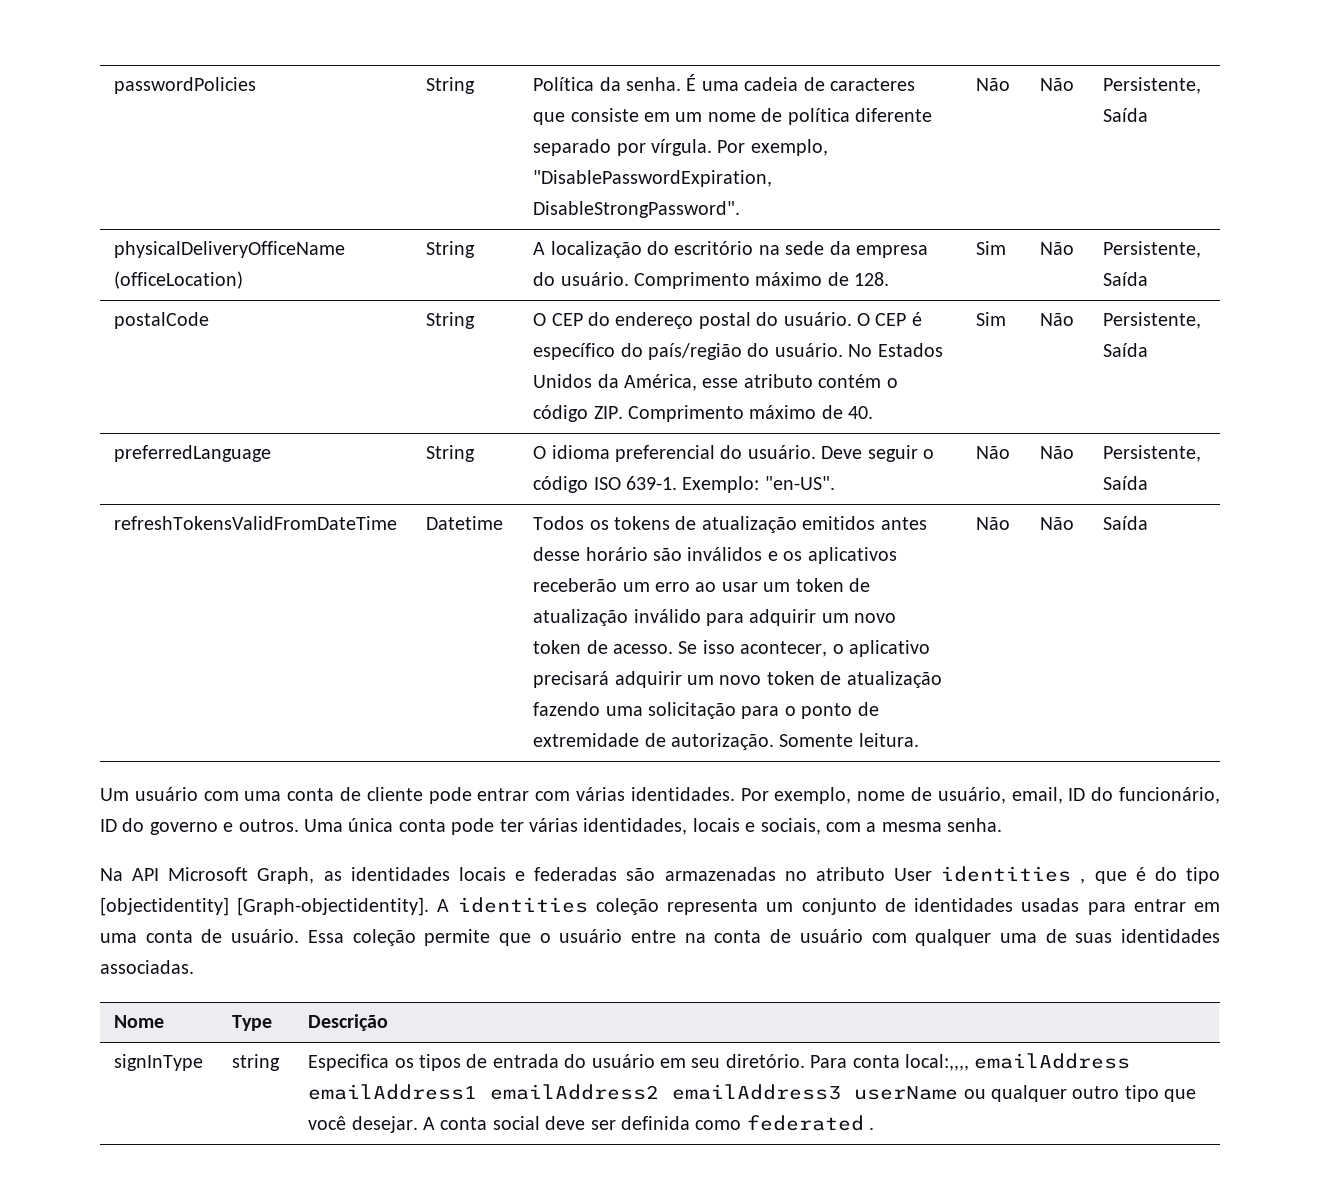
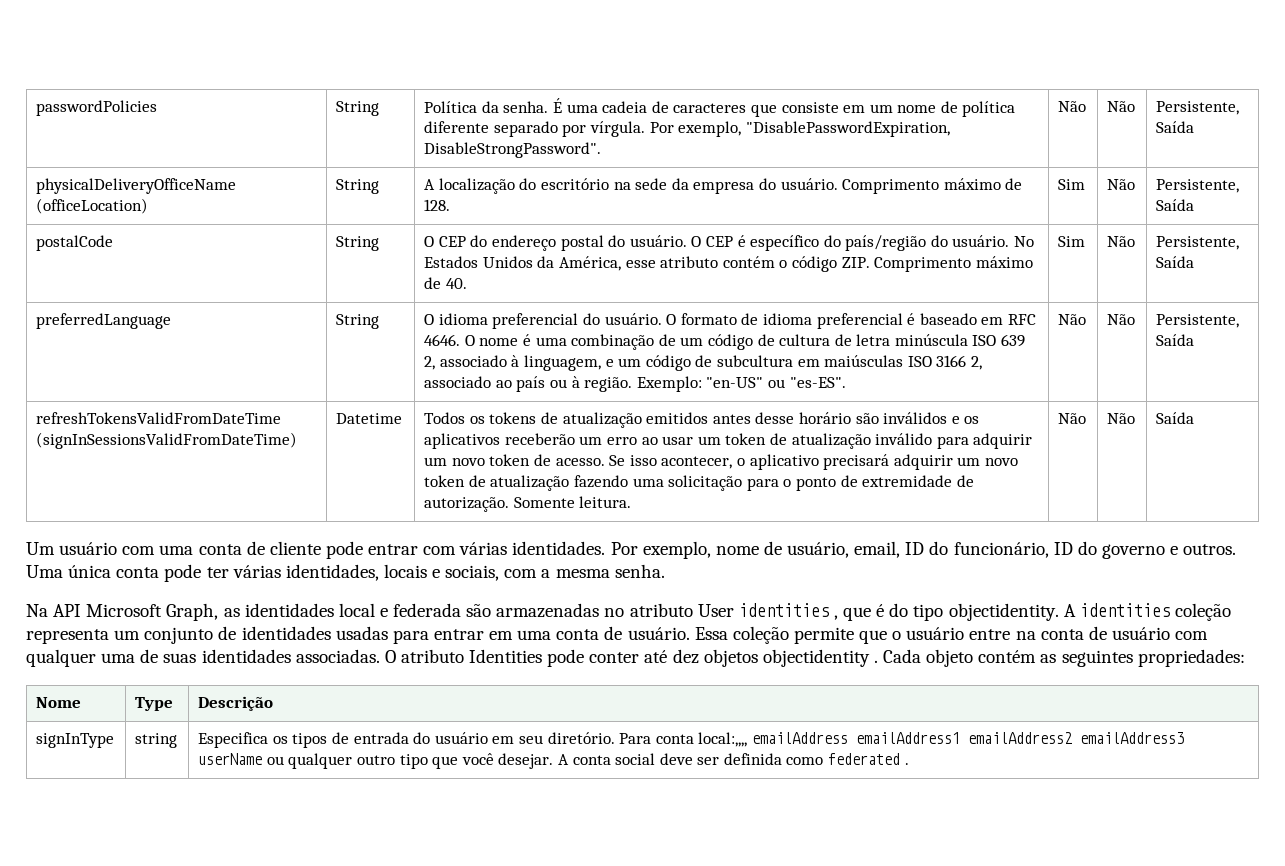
- Deve seguir o código ISO 639-1. Exemplo: "en-US".
+ O formato de idioma preferencial é baseado em RFC 4646. O nome é uma combinação de um código de cultura de letra minúscula ISO 639 2, associado à linguagem, e um código de subcultura em maiúsculas ISO 3166 2, associado ao país ou à região. Exemplo: "en-US" ou "es-ES".
- refreshTokensValidFromDateTime
+ refreshTokensValidFromDateTime (signInSessionsValidFromDateTime)
- Na API Microsoft Graph, as identidades locais e federadas são armazenadas no atributo User identities , que é do tipo [objectidentity] [Graph-objectidentity].
+ Na API Microsoft Graph, as identidades local e federada são armazenadas no atributo User identities , que é do tipo objectidentity.
+ O atributo Identities pode conter até dez objetos objectidentity . Cada objeto contém as seguintes propriedades:

